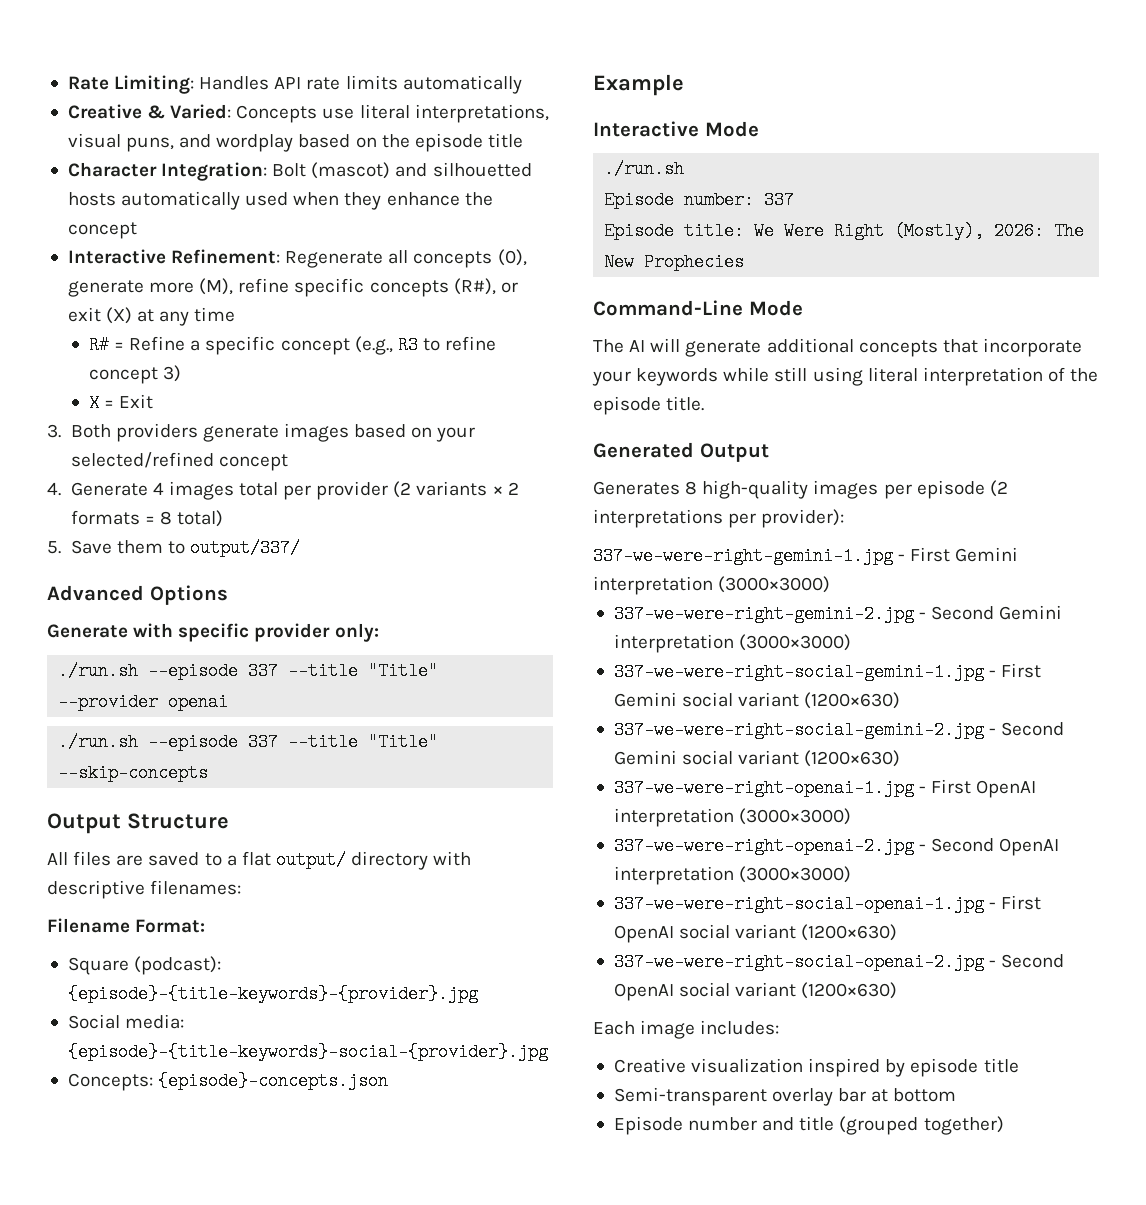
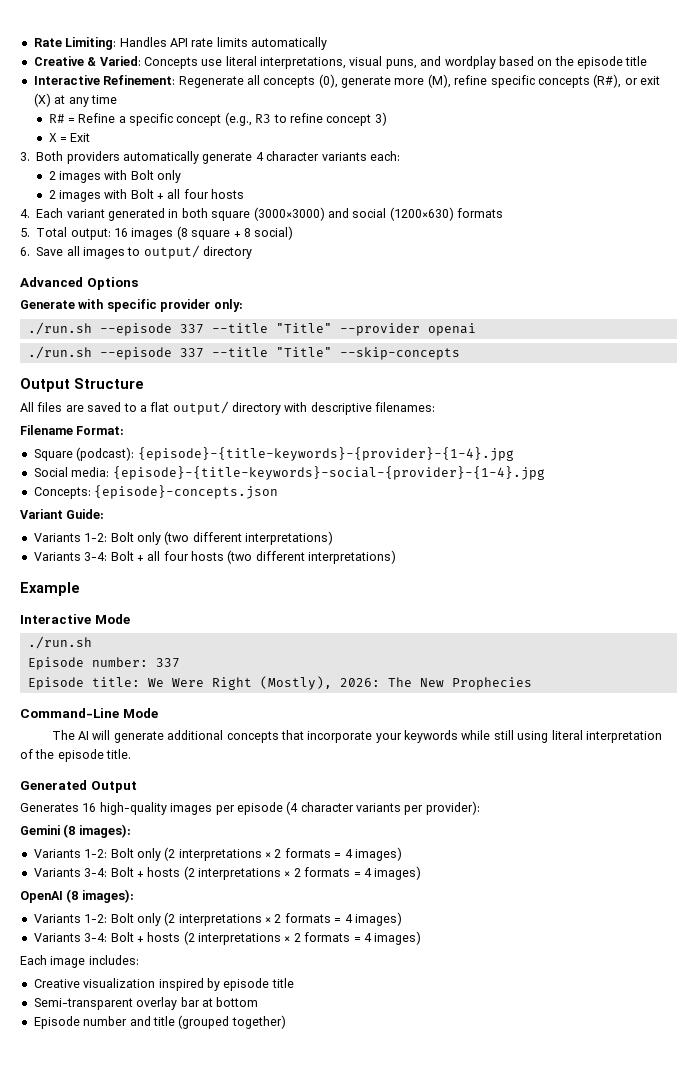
- Character Integration: Bolt (mascot) and silhouetted hosts automatically used when they enhance the concept
- 3. Both providers generate images based on your selected/refined concept
- 4. Generate 4 images total per provider (2 variants × 2 formats = 8 total)
- 5. Save them to output/337/
+ 3. Both providers automatically generate 4 character variants each:
+ 2 images with Bolt only
+ 2 images with Bolt + all four hosts
+ 4. Each variant generated in both square (3000×3000) and social (1200×630) formats
+ 5. Total output: 16 images (8 square + 8 social)
+ 6. Save all images to output/ directory
- Square (podcast): {episode}-{title-keywords}-{provider}.jpg
+ Square (podcast): {episode}-{title-keywords}-{provider}-{1-4}.jpg
- Social media: {episode}-{title-keywords}-social-{provider}.jpg
+ Social media: {episode}-{title-keywords}-social-{provider}-{1-4}.jpg
+ Variant Guide:
+ Variants 1-2: Bolt only (two different interpretations)
+ Variants 3-4: Bolt + all four hosts (two different interpretations)
- Generates 8 high-quality images per episode (2 interpretations per provider):
+ Generates 16 high-quality images per episode (4 character variants per provider):
- 337-we-were-right-gemini-1.jpg - First Gemini interpretation (3000×3000)
- 337-we-were-right-gemini-2.jpg - Second Gemini interpretation (3000×3000)
- 337-we-were-right-social-gemini-1.jpg - First Gemini social variant (1200×630)
- 337-we-were-right-social-gemini-2.jpg - Second Gemini social variant (1200×630)
- 337-we-were-right-openai-1.jpg - First OpenAI interpretation (3000×3000)
- 337-we-were-right-openai-2.jpg - Second OpenAI interpretation (3000×3000)
- 337-we-were-right-social-openai-1.jpg - First OpenAI social variant (1200×630)
- 337-we-were-right-social-openai-2.jpg - Second OpenAI social variant (1200×630)
+ Gemini (8 images):
+ Variants 1-2: Bolt only (2 interpretations × 2 formats = 4 images)
+ Variants 3-4: Bolt + hosts (2 interpretations × 2 formats = 4 images)
+ OpenAI (8 images):
+ Variants 1-2: Bolt only (2 interpretations × 2 formats = 4 images)
+ Variants 3-4: Bolt + hosts (2 interpretations × 2 formats = 4 images)

